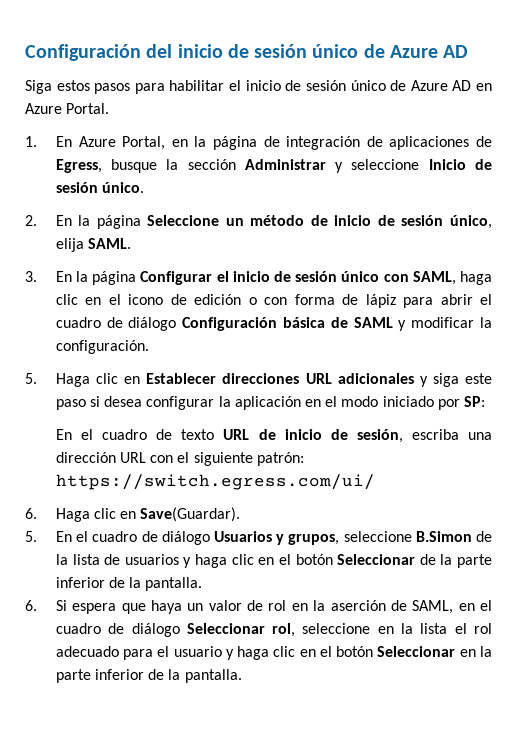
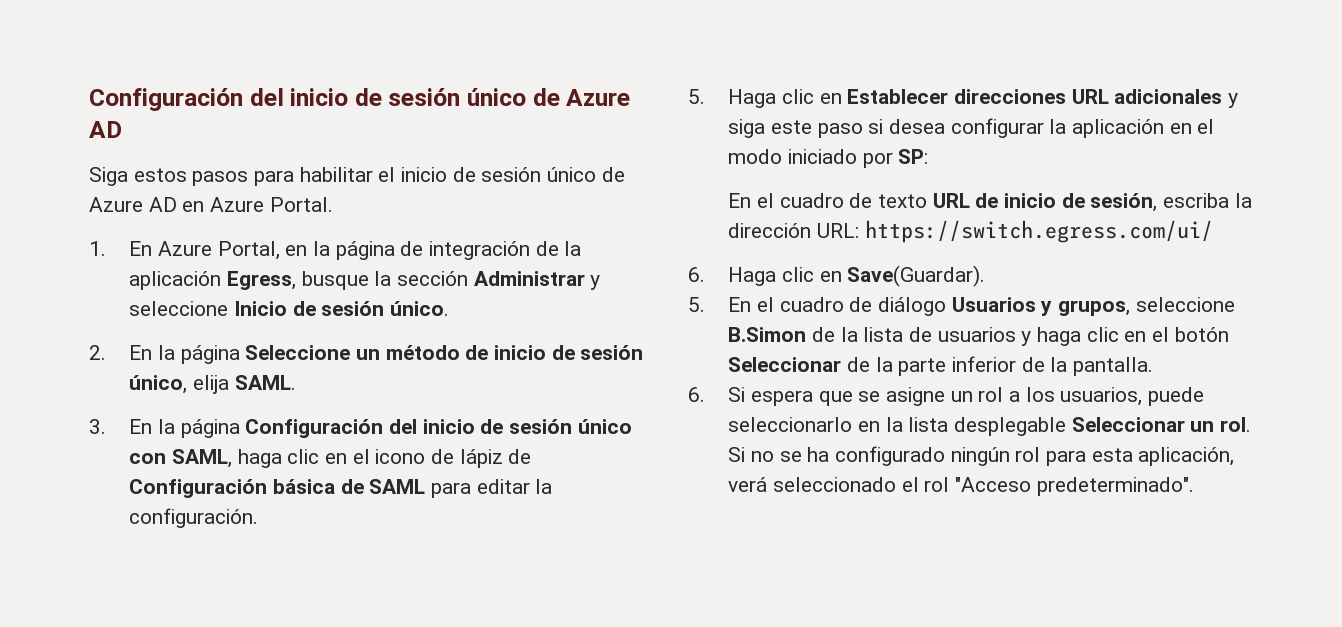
- 1. En Azure Portal, en la página de integración de aplicaciones de Egress, busque la sección Administrar y seleccione Inicio de sesión único.
+ 1. En Azure Portal, en la página de integración de la aplicación Egress, busque la sección Administrar y seleccione Inicio de sesión único.
- 3. En la página Configurar el inicio de sesión único con SAML, haga clic en el icono de edición o con forma de lápiz para abrir el cuadro de diálogo Configuración básica de SAML y modificar la configuración.
+ 3. En la página Configuración del inicio de sesión único con SAML, haga clic en el icono de lápiz de Configuración básica de SAML para editar la configuración.
- En el cuadro de texto URL de inicio de sesión, escriba una dirección URL con el siguiente patrón: https://switch.egress.com/ui/
+ En el cuadro de texto URL de inicio de sesión, escriba la dirección URL: https://switch.egress.com/ui/
- 6. Si espera que haya un valor de rol en la aserción de SAML, en el cuadro de diálogo Seleccionar rol, seleccione en la lista el rol adecuado para el usuario y haga clic en el botón Seleccionar en la parte inferior de la pantalla.
+ 6. Si espera que se asigne un rol a los usuarios, puede seleccionarlo en la lista desplegable Seleccionar un rol. Si no se ha configurado ningún rol para esta aplicación, verá seleccionado el rol "Acceso predeterminado".

